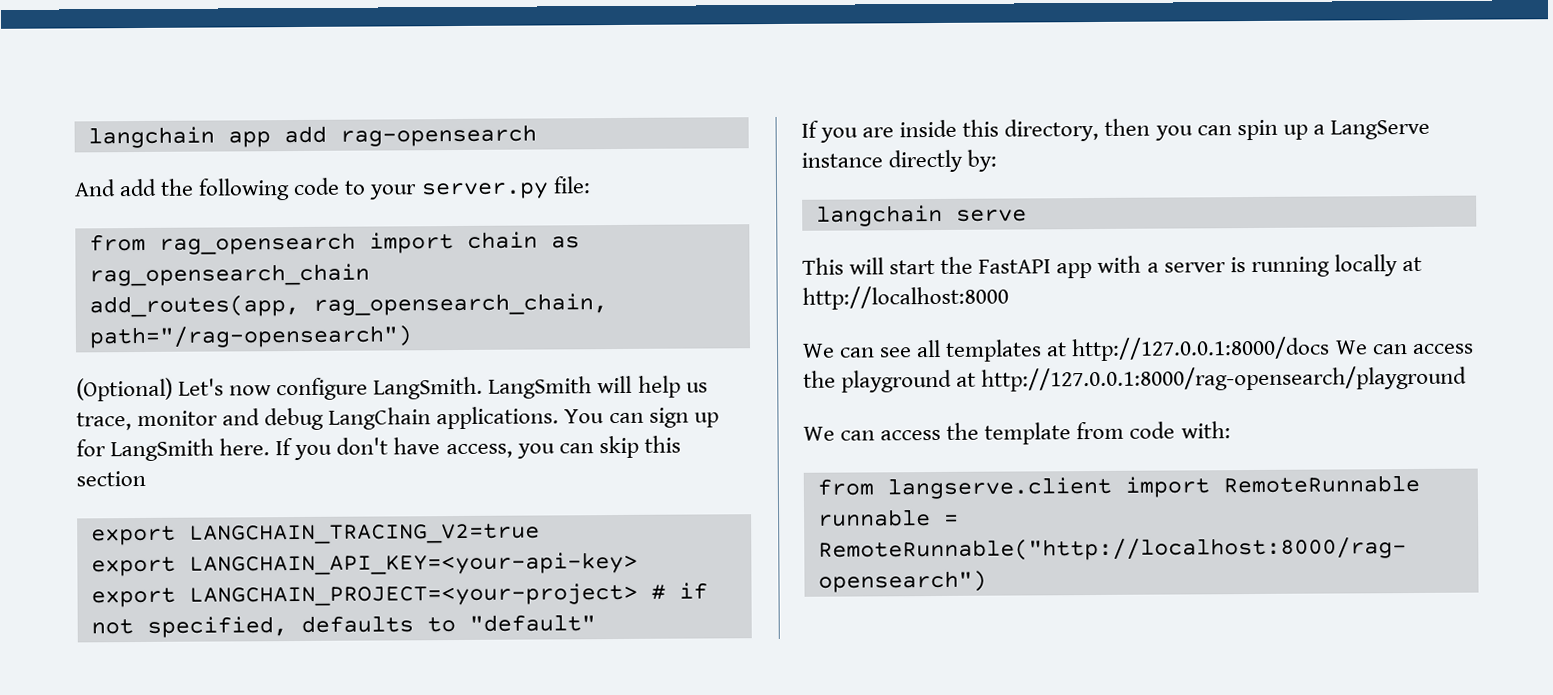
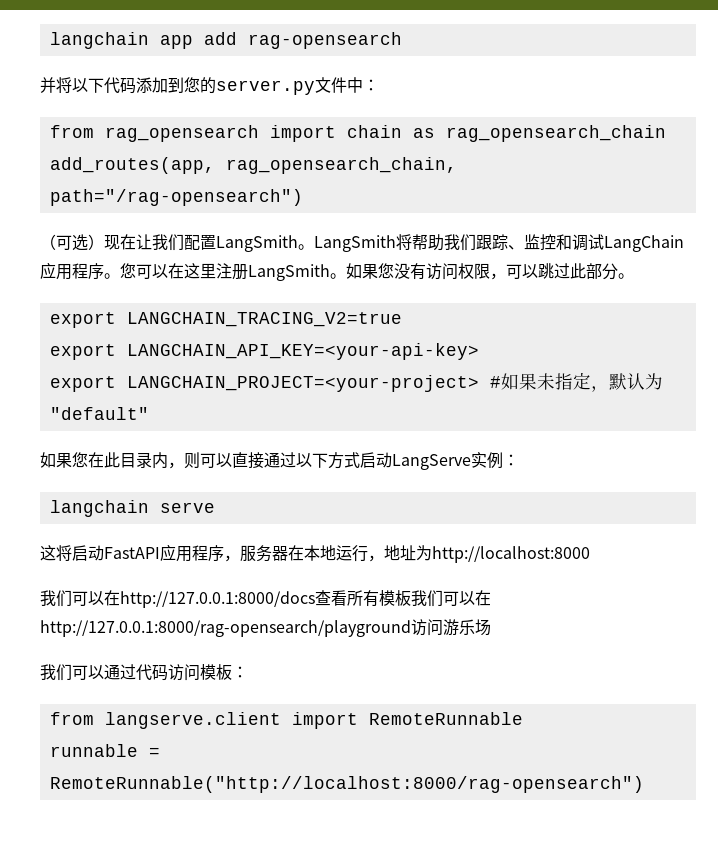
- And add the following code to your server.py file:
+ 并将以下代码添加到您的server.py文件中：
- (Optional) Let's now configure LangSmith. LangSmith will help us trace, monitor and debug LangChain applications. You can sign up for LangSmith here. If you don't have access, you can skip this section
+ （可选）现在让我们配置LangSmith。LangSmith将帮助我们跟踪、监控和调试LangChain应用程序。您可以在这里注册LangSmith。如果您没有访问权限，可以跳过此部分。
- export LANGCHAIN_PROJECT=<your-project> # if not specified, defaults to "default"
- If you are inside this directory, then you can spin up a LangServe instance directly by:
+ export LANGCHAIN_PROJECT=<your-project> #如果未指定，默认为"default"
+ 如果您在此目录内，则可以直接通过以下方式启动LangServe实例：
  langchain serve
- This will start the FastAPI app with a server is running locally at http://localhost:8000
- We can see all templates at http://127.0.0.1:8000/docs We can access the playground at http://127.0.0.1:8000/rag-opensearch/playground
- We can access the template from code with:
+ 这将启动FastAPI应用程序，服务器在本地运行，地址为http://localhost:8000
+ 我们可以在http://127.0.0.1:8000/docs查看所有模板我们可以在http://127.0.0.1:8000/rag-opensearch/playground访问游乐场
+ 我们可以通过代码访问模板：

